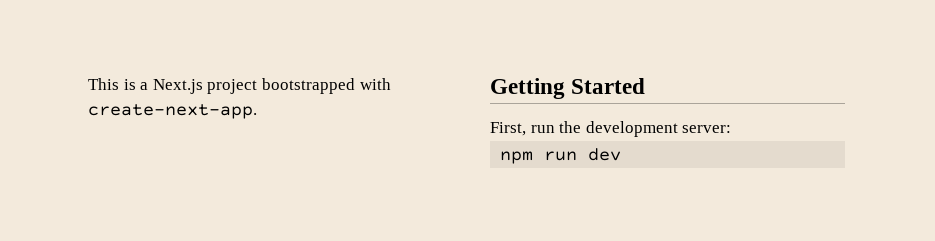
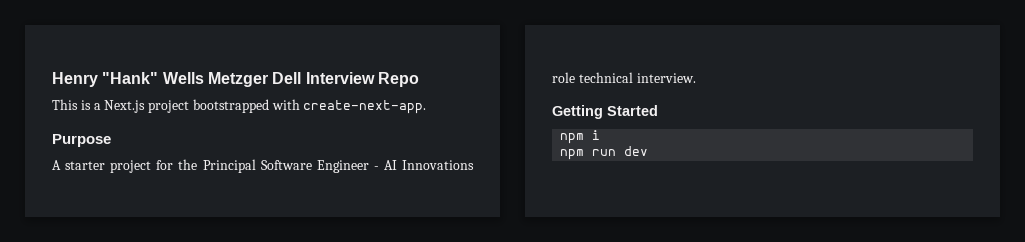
+ Henry "Hank" Wells Metzger Dell Interview Repo
+ Purpose
+ A starter project for the Principal Software Engineer - AI Innovations role technical interview.
  Getting Started
- First, run the development server:
+ npm i

